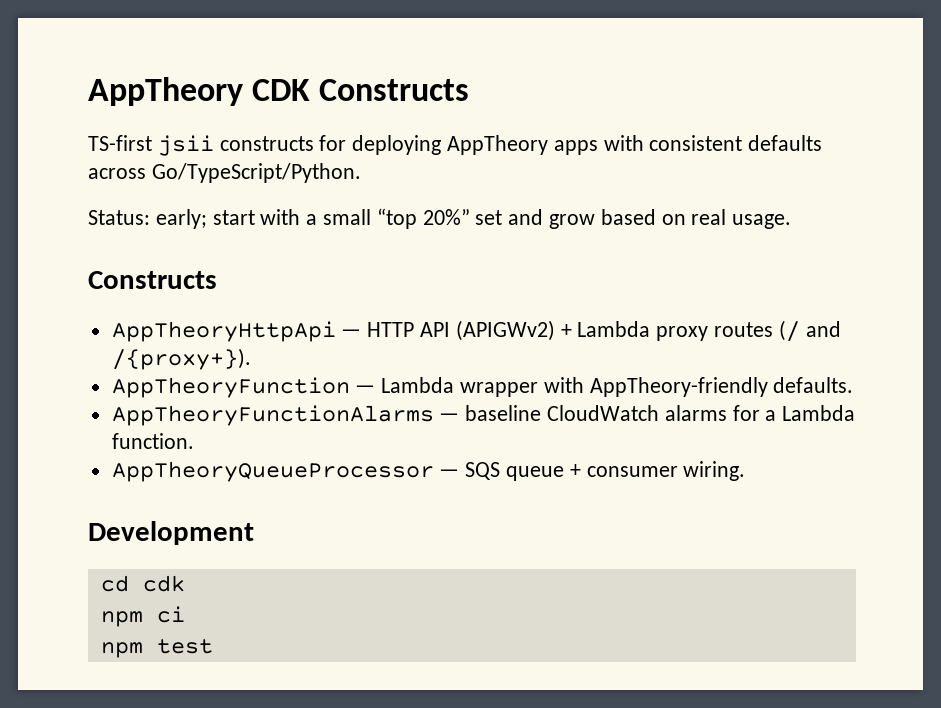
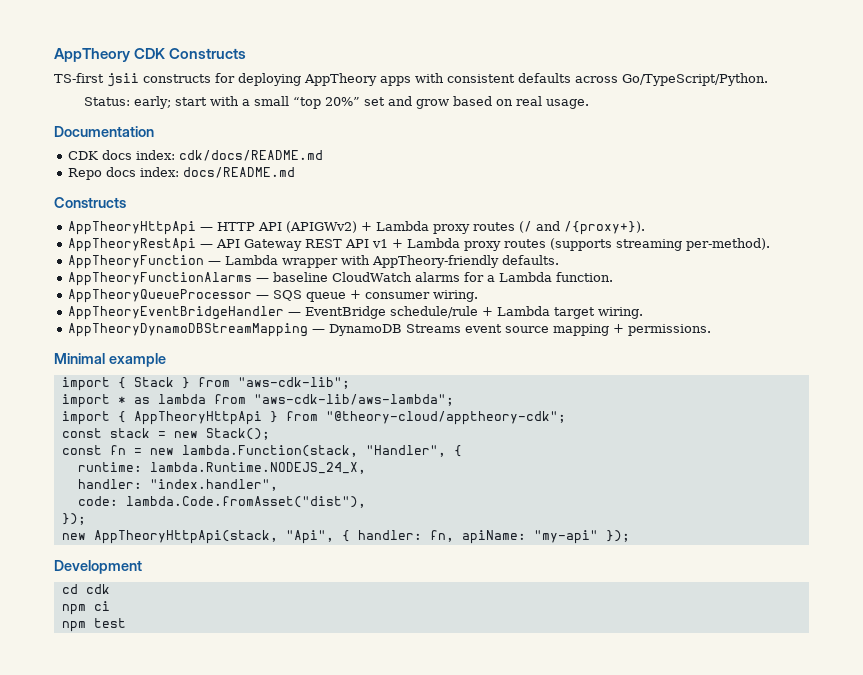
+ Documentation
+ CDK docs index: cdk/docs/README.md
+ Repo docs index: docs/README.md
+ AppTheoryRestApi — API Gateway REST API v1 + Lambda proxy routes (supports streaming per-method).
+ AppTheoryEventBridgeHandler — EventBridge schedule/rule + Lambda target wiring.
+ AppTheoryDynamoDBStreamMapping — DynamoDB Streams event source mapping + permissions.
+ Minimal example
+ import { Stack } from "aws-cdk-lib";
+ import * as lambda from "aws-cdk-lib/aws-lambda";
+ import { AppTheoryHttpApi } from "@theory-cloud/apptheory-cdk";
+ const stack = new Stack();
+ const fn = new lambda.Function(stack, "Handler", {
+ runtime: lambda.Runtime.NODEJS_24_X,
+ handler: "index.handler",
+ code: lambda.Code.fromAsset("dist"),
+ });
+ new AppTheoryHttpApi(stack, "Api", { handler: fn, apiName: "my-api" });

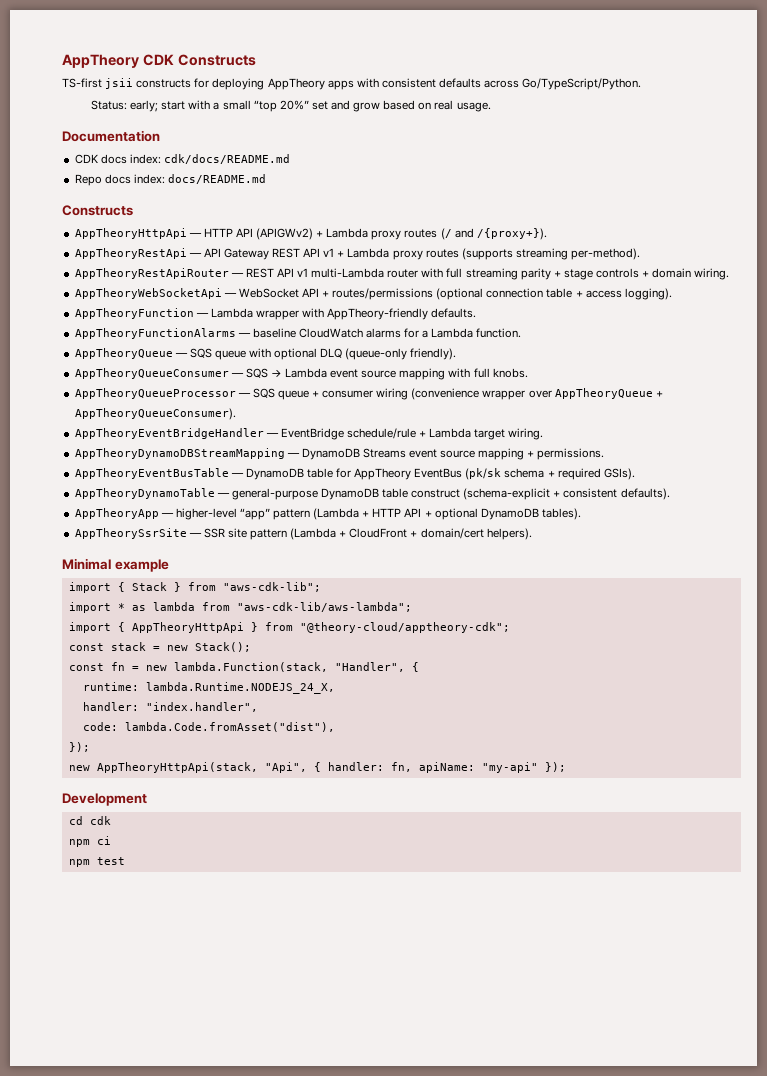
+ AppTheoryRestApiRouter — REST API v1 multi-Lambda router with full streaming parity + stage controls + domain wiring.
+ AppTheoryWebSocketApi — WebSocket API + routes/permissions (optional connection table + access logging).
+ AppTheoryQueue — SQS queue with optional DLQ (queue-only friendly).
+ AppTheoryQueueConsumer — SQS → Lambda event source mapping with full knobs.
- AppTheoryQueueProcessor — SQS queue + consumer wiring.
+ AppTheoryQueueProcessor — SQS queue + consumer wiring (convenience wrapper over AppTheoryQueue + AppTheoryQueueConsumer).
+ AppTheoryEventBusTable — DynamoDB table for AppTheory EventBus (pk/sk schema + required GSIs).
+ AppTheoryDynamoTable — general-purpose DynamoDB table construct (schema-explicit + consistent defaults).
+ AppTheoryApp — higher-level “app” pattern (Lambda + HTTP API + optional DynamoDB tables).
+ AppTheorySsrSite — SSR site pattern (Lambda + CloudFront + domain/cert helpers).

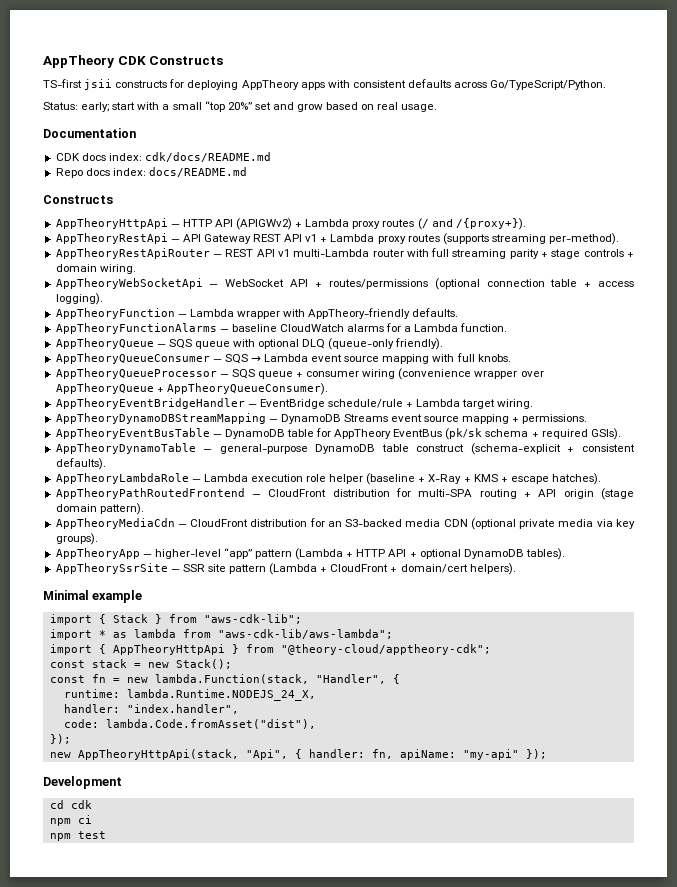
+ AppTheoryLambdaRole — Lambda execution role helper (baseline + X-Ray + KMS + escape hatches).
+ AppTheoryPathRoutedFrontend — CloudFront distribution for multi-SPA routing + API origin (stage domain pattern).
+ AppTheoryMediaCdn — CloudFront distribution for an S3-backed media CDN (optional private media via key groups).

